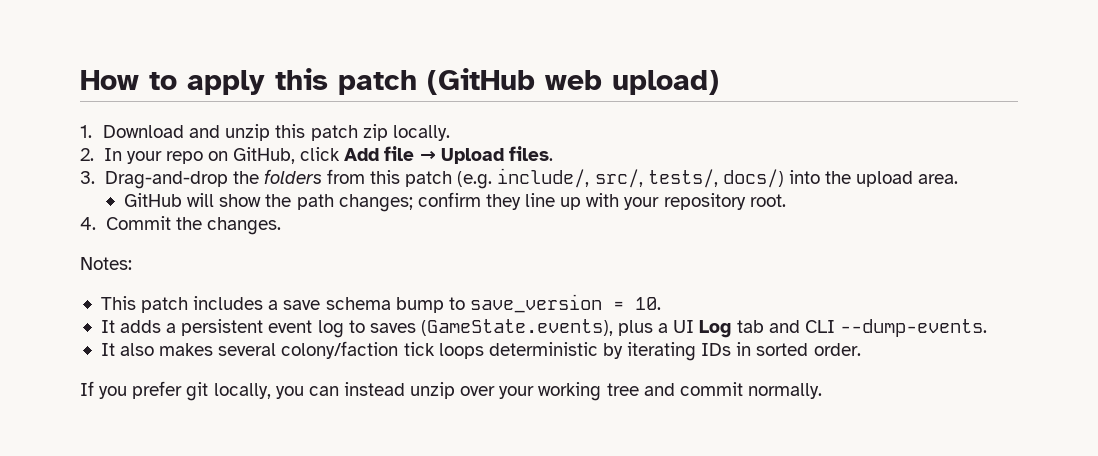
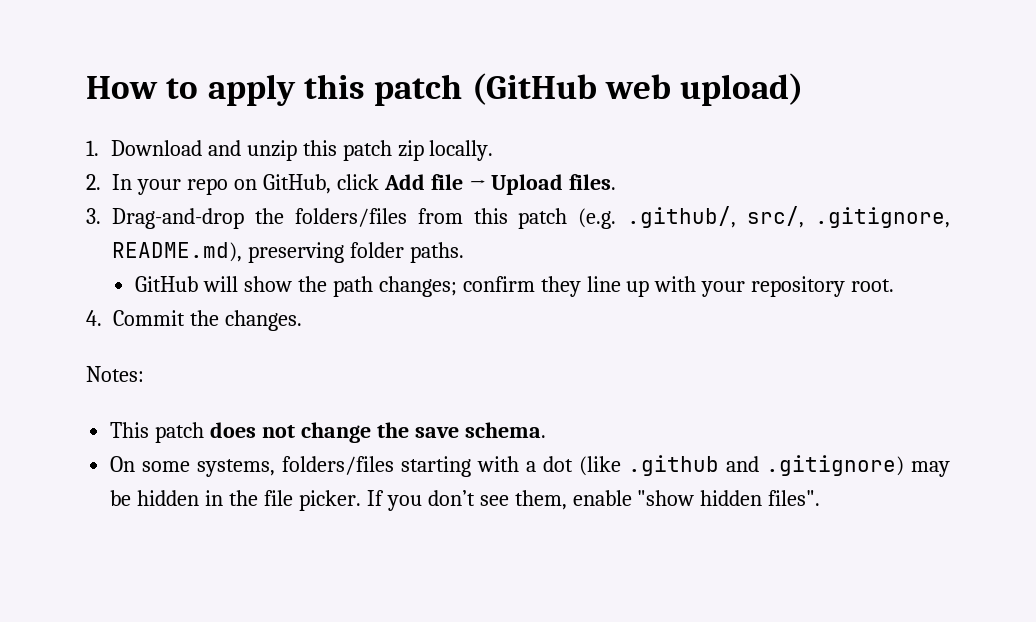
- 3. Drag-and-drop the folders from this patch (e.g. include/, src/, tests/, docs/) into the upload area.
+ 3. Drag-and-drop the folders/files from this patch (e.g. .github/, src/, .gitignore, README.md), preserving folder paths.
- This patch includes a save schema bump to save_version = 10.
- It adds a persistent event log to saves (GameState.events), plus a UI Log tab and CLI --dump-events.
- It also makes several colony/faction tick loops deterministic by iterating IDs in sorted order.
- If you prefer git locally, you can instead unzip over your working tree and commit normally.
+ This patch does not change the save schema.
+ On some systems, folders/files starting with a dot (like .github and .gitignore) may be hidden in the file picker. If you don’t see them, enable "show hidden files".

